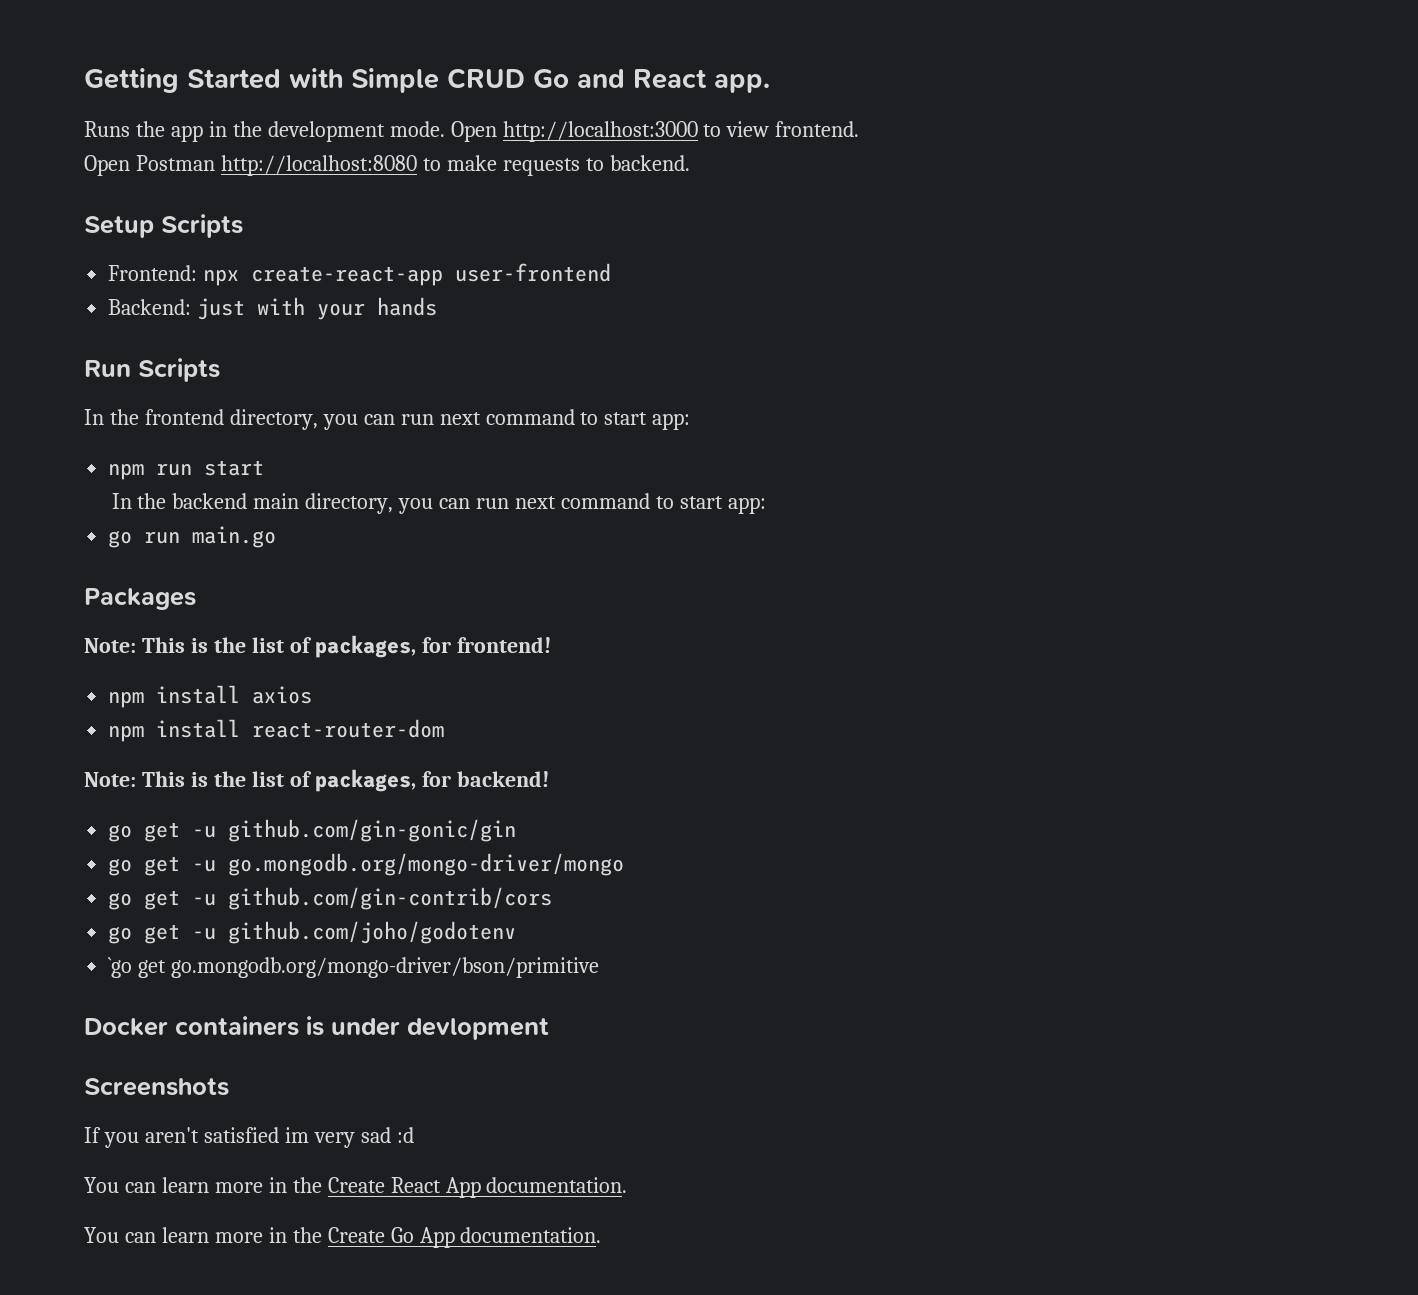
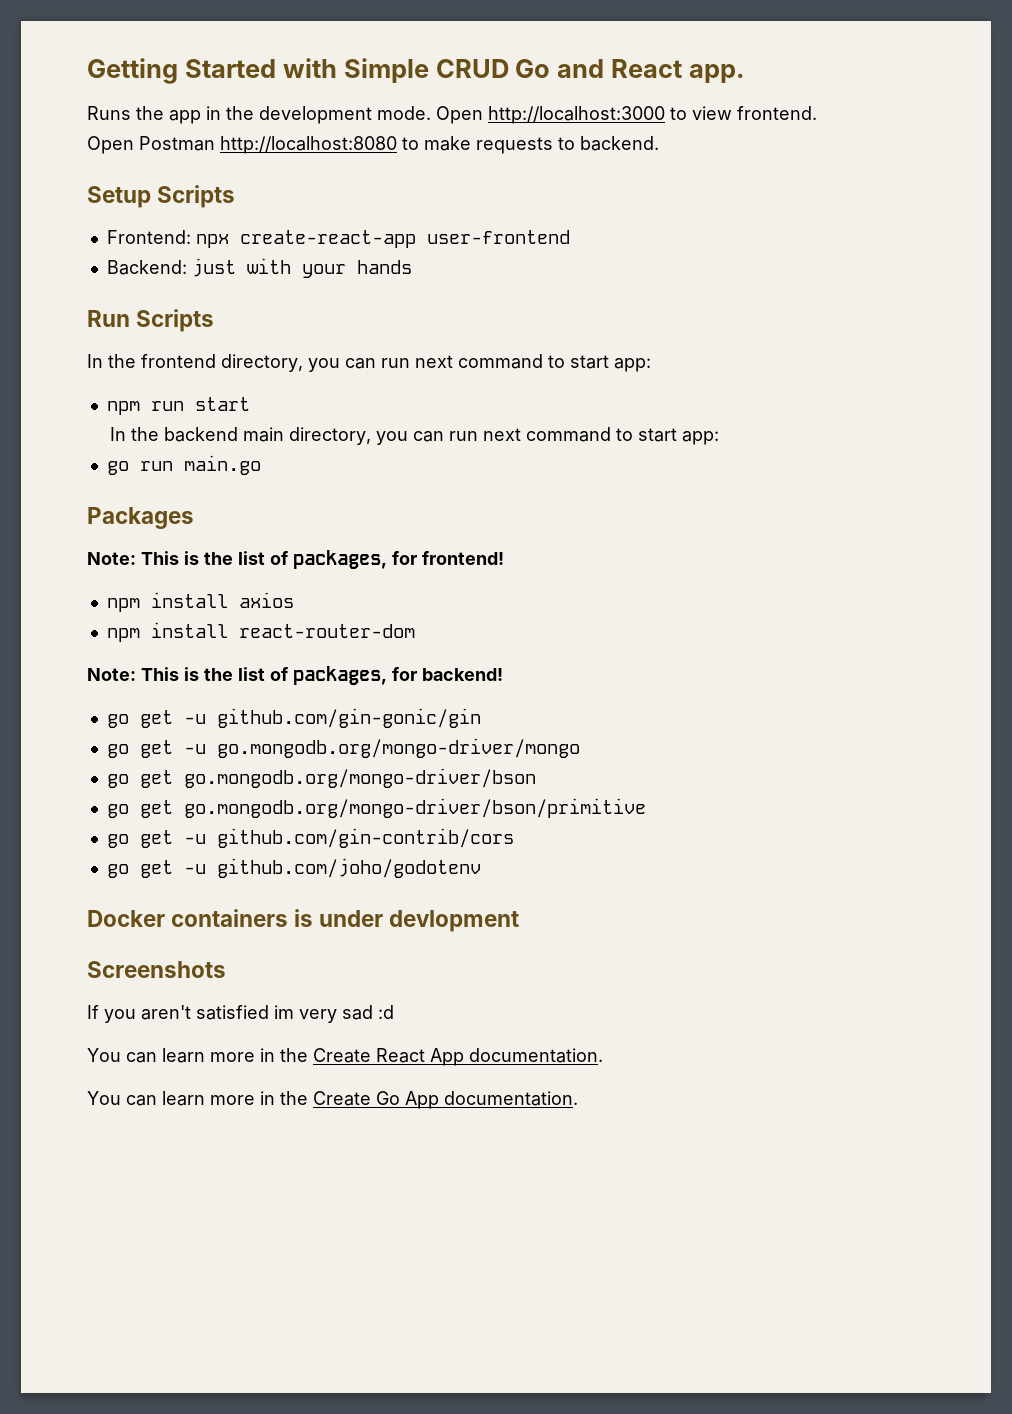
+ go get go.mongodb.org/mongo-driver/bson
+ go get go.mongodb.org/mongo-driver/bson/primitive
- `go get go.mongodb.org/mongo-driver/bson/primitive

